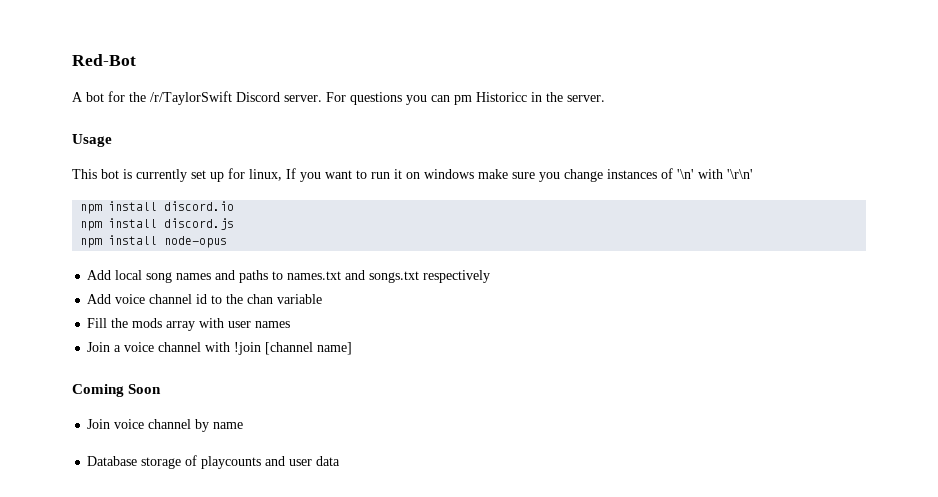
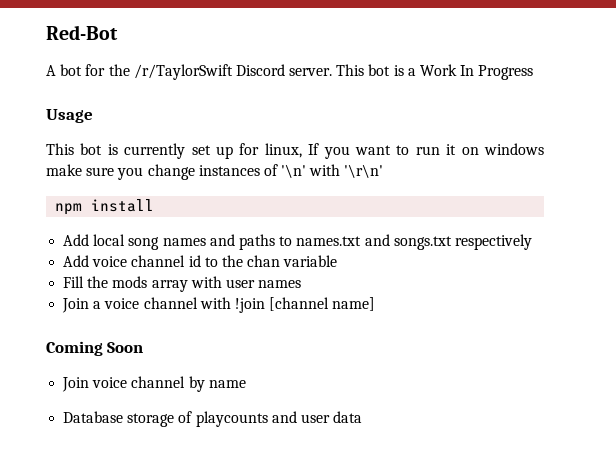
- For questions you can pm Historicc in the server.
+ This bot is a Work In Progress
- npm install discord.io
- npm install discord.js
- npm install node-opus
+ npm install

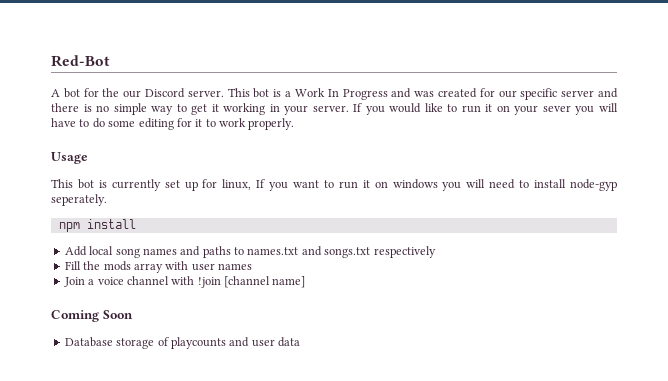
- A bot for the /r/TaylorSwift Discord server.
+ A bot for the our Discord server.
- This bot is a Work In Progress
+ This bot is a Work In Progress and was created for our specific server and there is no simple way to get it working in your server. If you would like to run it on your sever you will have to do some editing for it to work properly.
- This bot is currently set up for linux, If you want to run it on windows make sure you change instances of '\n' with '\r\n'
+ This bot is currently set up for linux, If you want to run it on windows you will need to install node-gyp seperately.
- Add voice channel id to the chan variable
- Join voice channel by name

